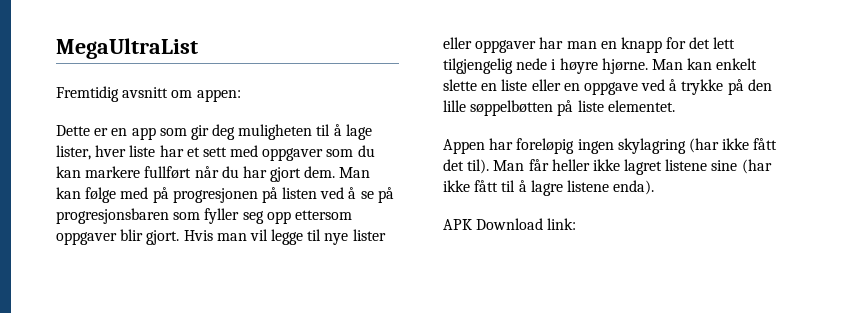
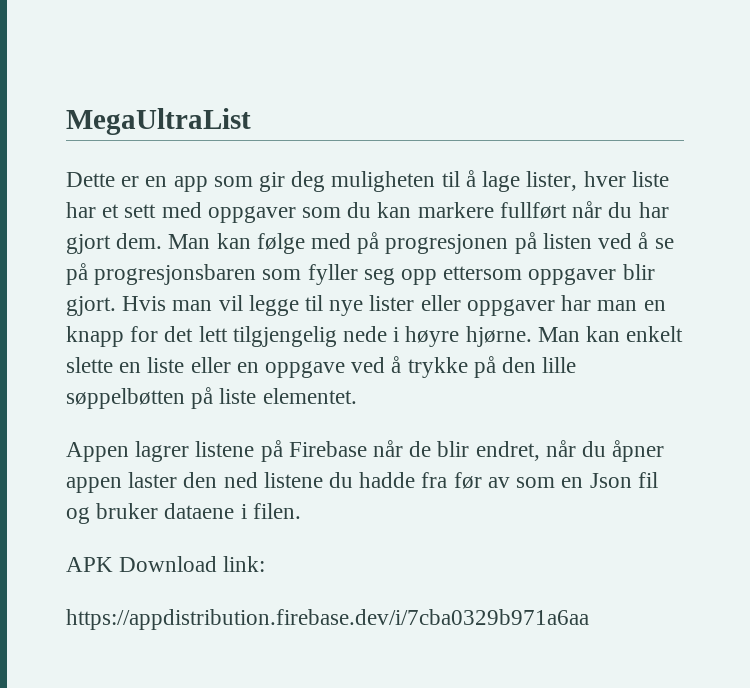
- Fremtidig avsnitt om appen:
- Appen har foreløpig ingen skylagring (har ikke fått det til). Man får heller ikke lagret listene sine (har ikke fått til å lagre listene enda).
+ Appen lagrer listene på Firebase når de blir endret, når du åpner appen laster den ned listene du hadde fra før av som en Json fil og bruker dataene i filen.
+ https://appdistribution.firebase.dev/i/7cba0329b971a6aa

